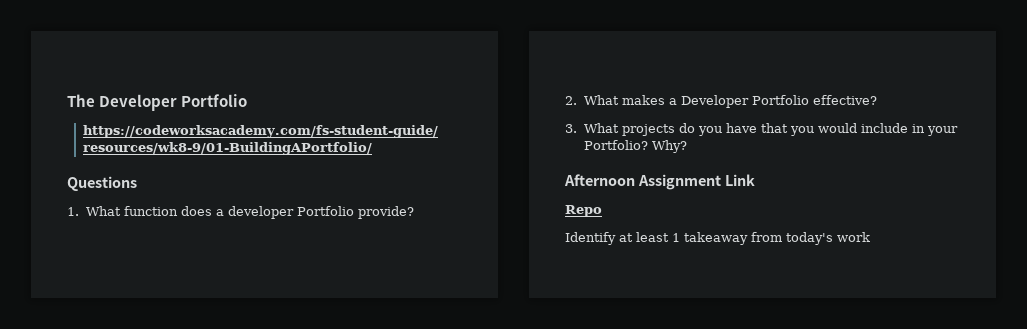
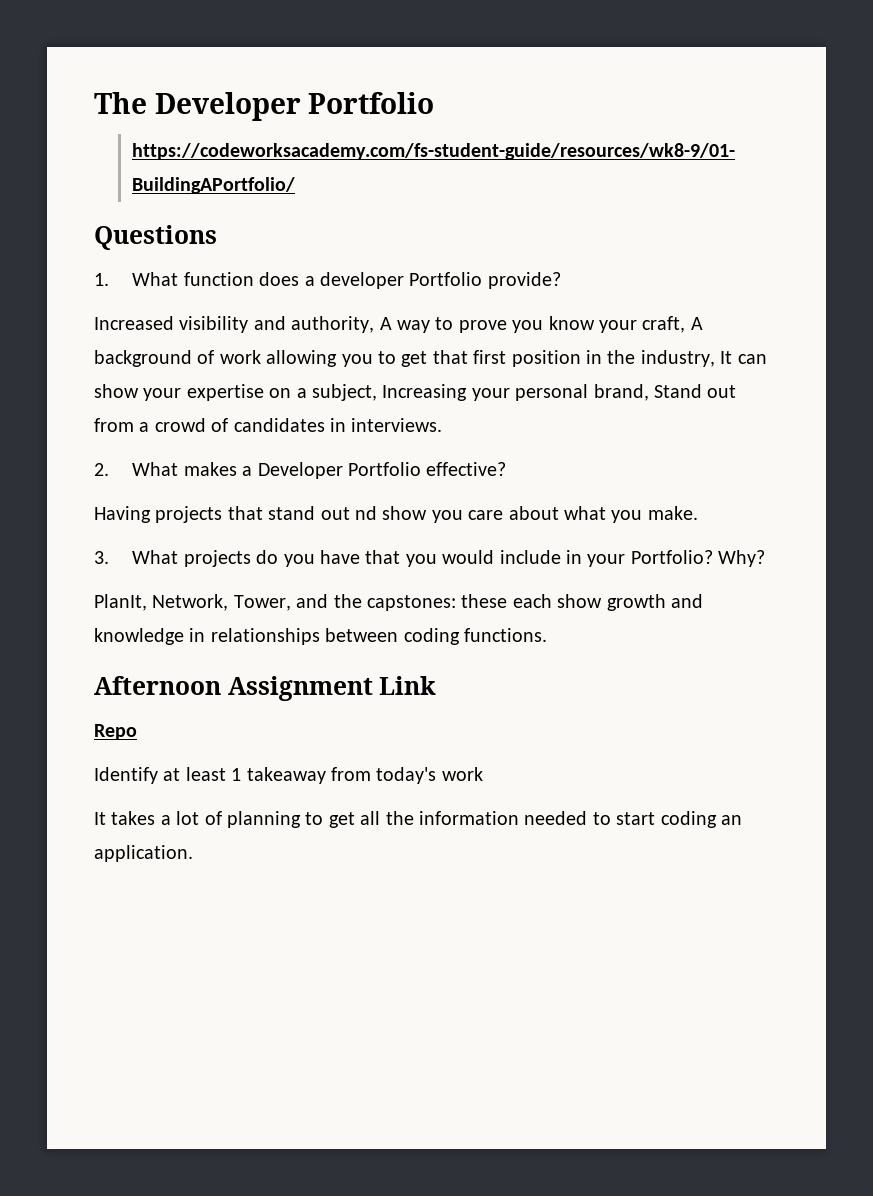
+ Increased visibility and authority, A way to prove you know your craft, A background of work allowing you to get that first position in the industry, It can show your expertise on a subject, Increasing your personal brand, Stand out from a crowd of candidates in interviews.
+ Having projects that stand out nd show you care about what you make.
+ PlanIt, Network, Tower, and the capstones: these each show growth and knowledge in relationships between coding functions.
+ It takes a lot of planning to get all the information needed to start coding an application.

